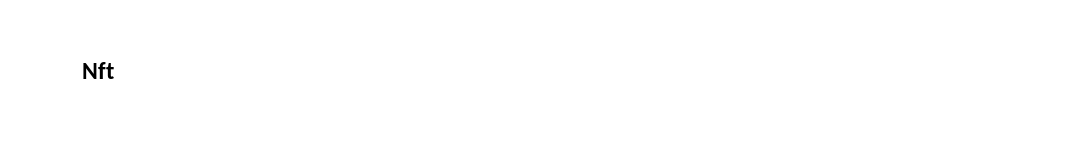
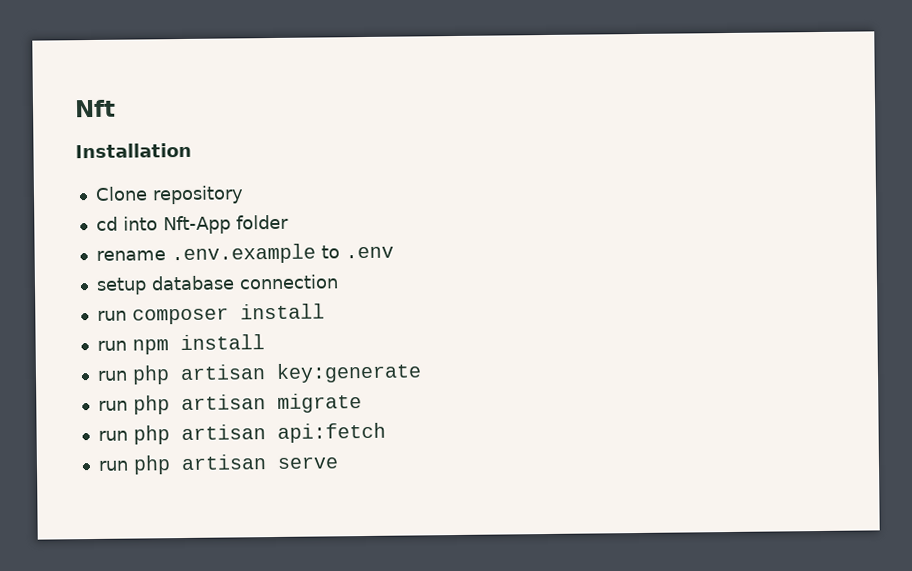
+ Installation
+ Clone repository
+ cd into Nft-App folder
+ rename .env.example to .env
+ setup database connection
+ run composer install
+ run npm install
+ run php artisan key:generate
+ run php artisan migrate
+ run php artisan api:fetch
+ run php artisan serve

